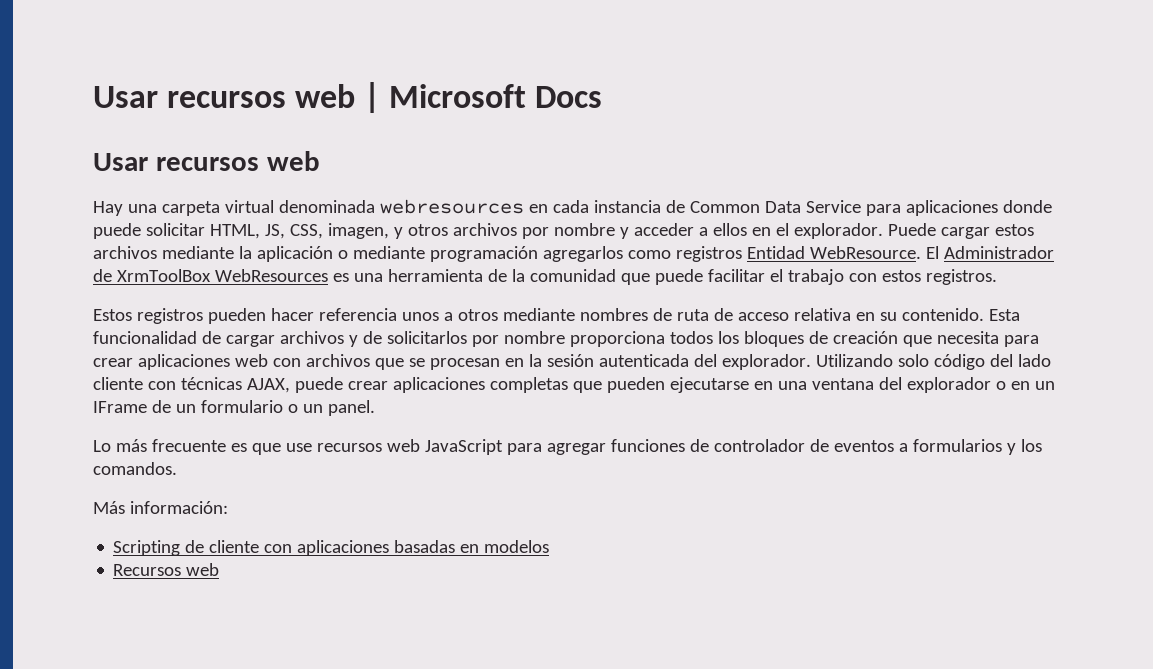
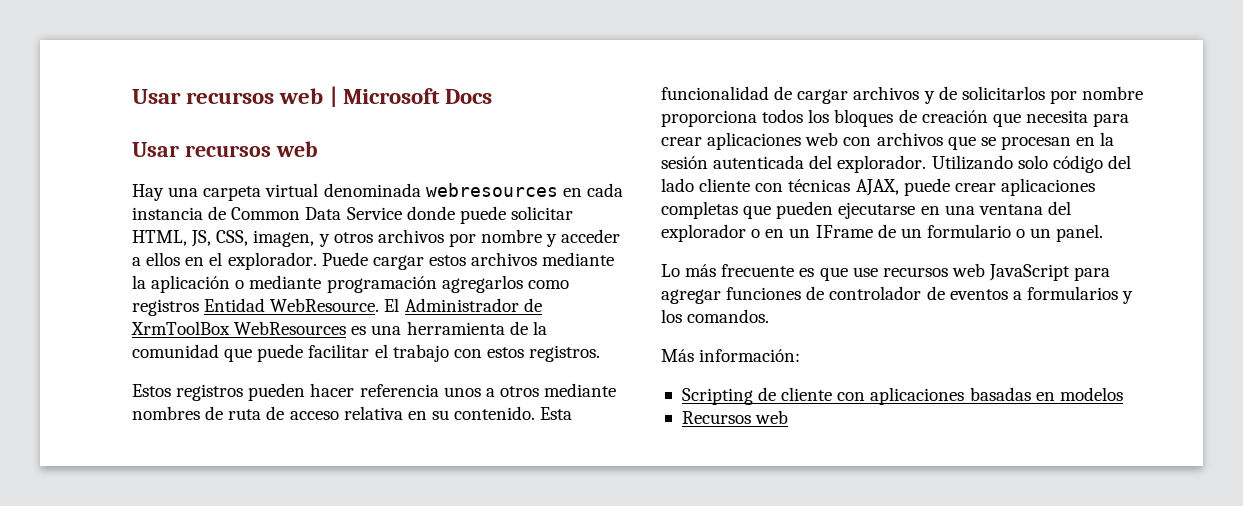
- Hay una carpeta virtual denominada webresources en cada instancia de Common Data Service para aplicaciones donde puede solicitar HTML, JS, CSS, imagen, y otros archivos por nombre y acceder a ellos en el explorador.
+ Hay una carpeta virtual denominada webresources en cada instancia de Common Data Service donde puede solicitar HTML, JS, CSS, imagen, y otros archivos por nombre y acceder a ellos en el explorador.

